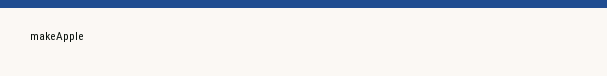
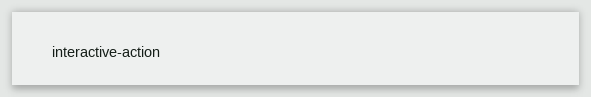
- makeApple
+ interactive-action

